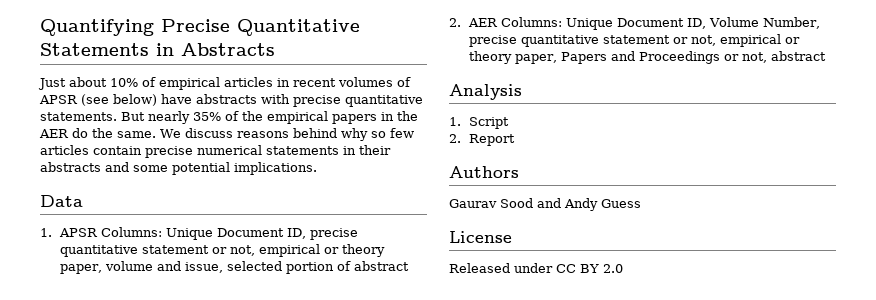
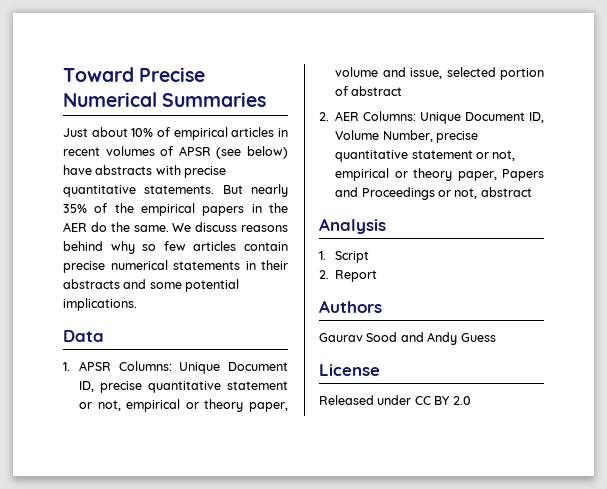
- Quantifying Precise Quantitative Statements in Abstracts
+ Toward Precise Numerical Summaries

